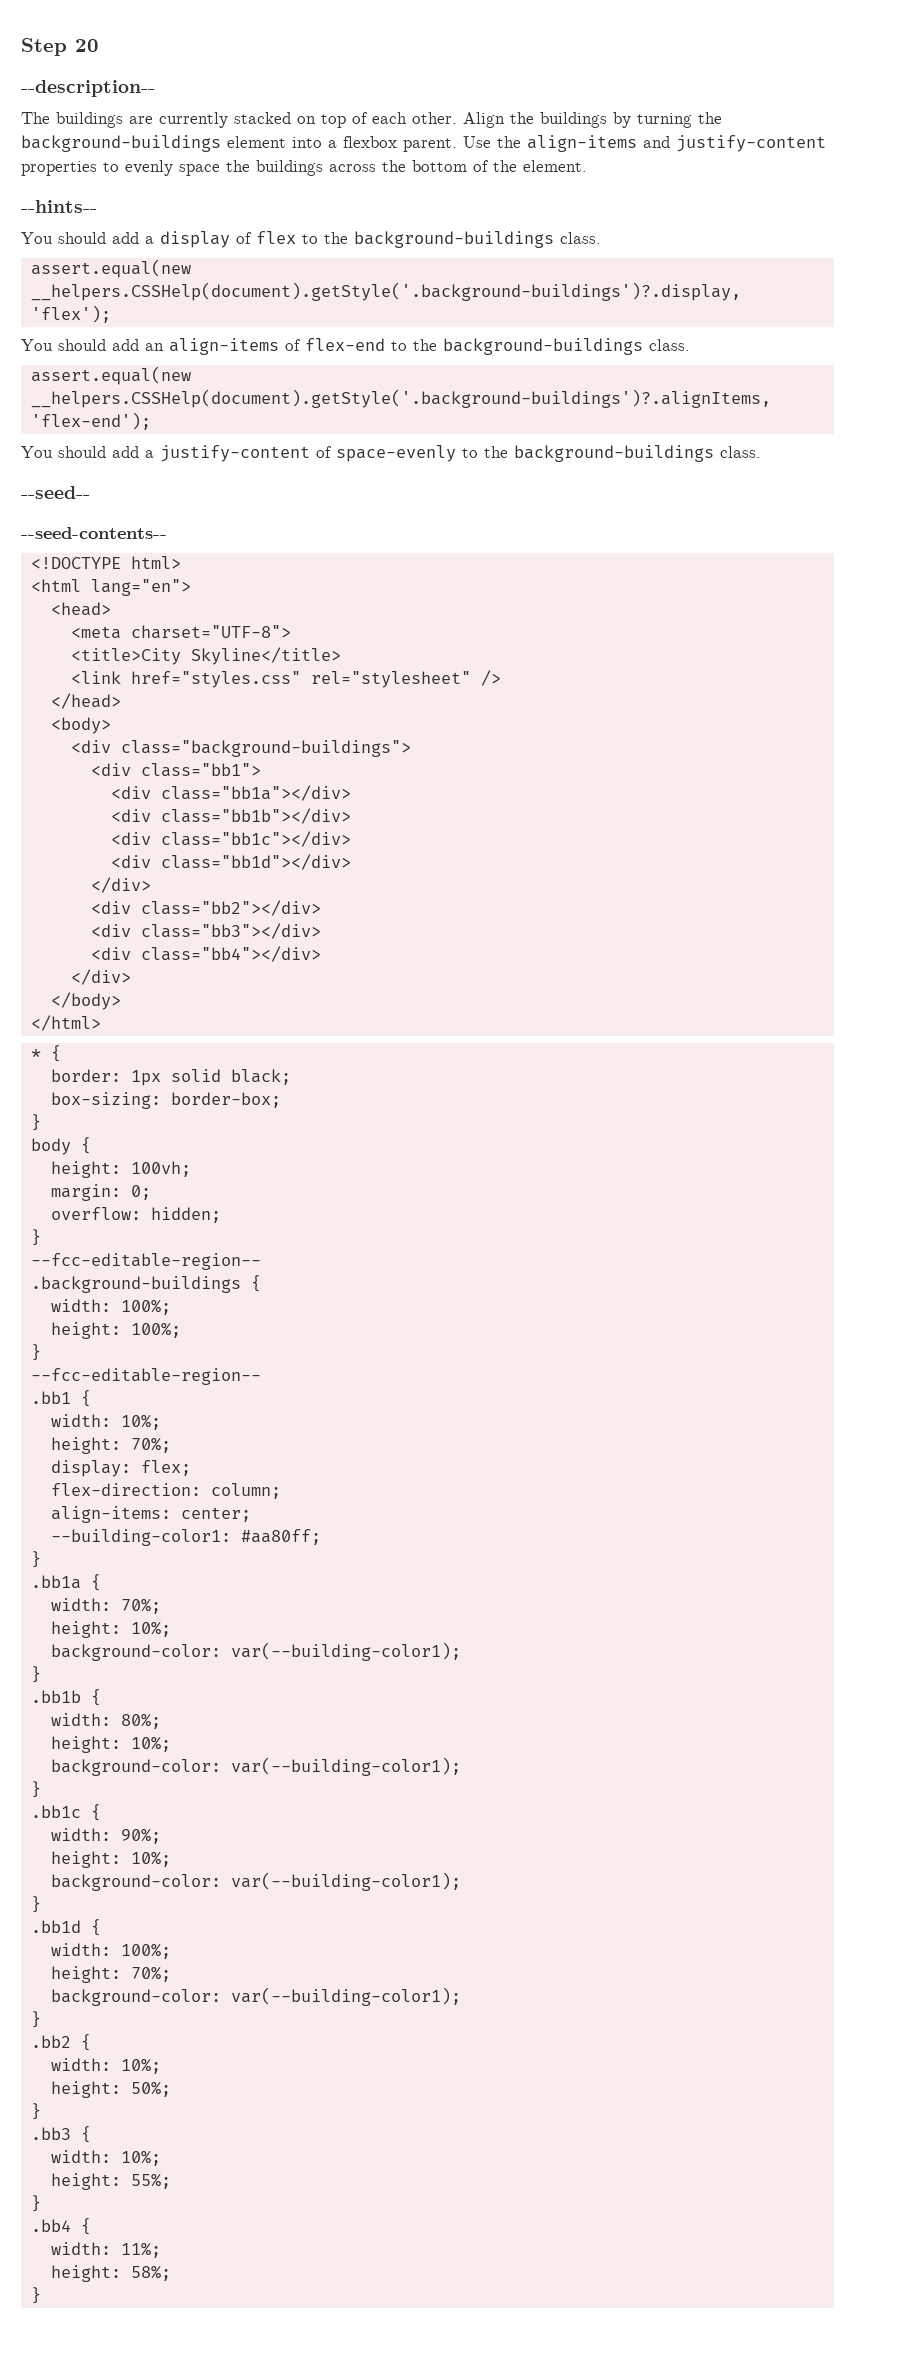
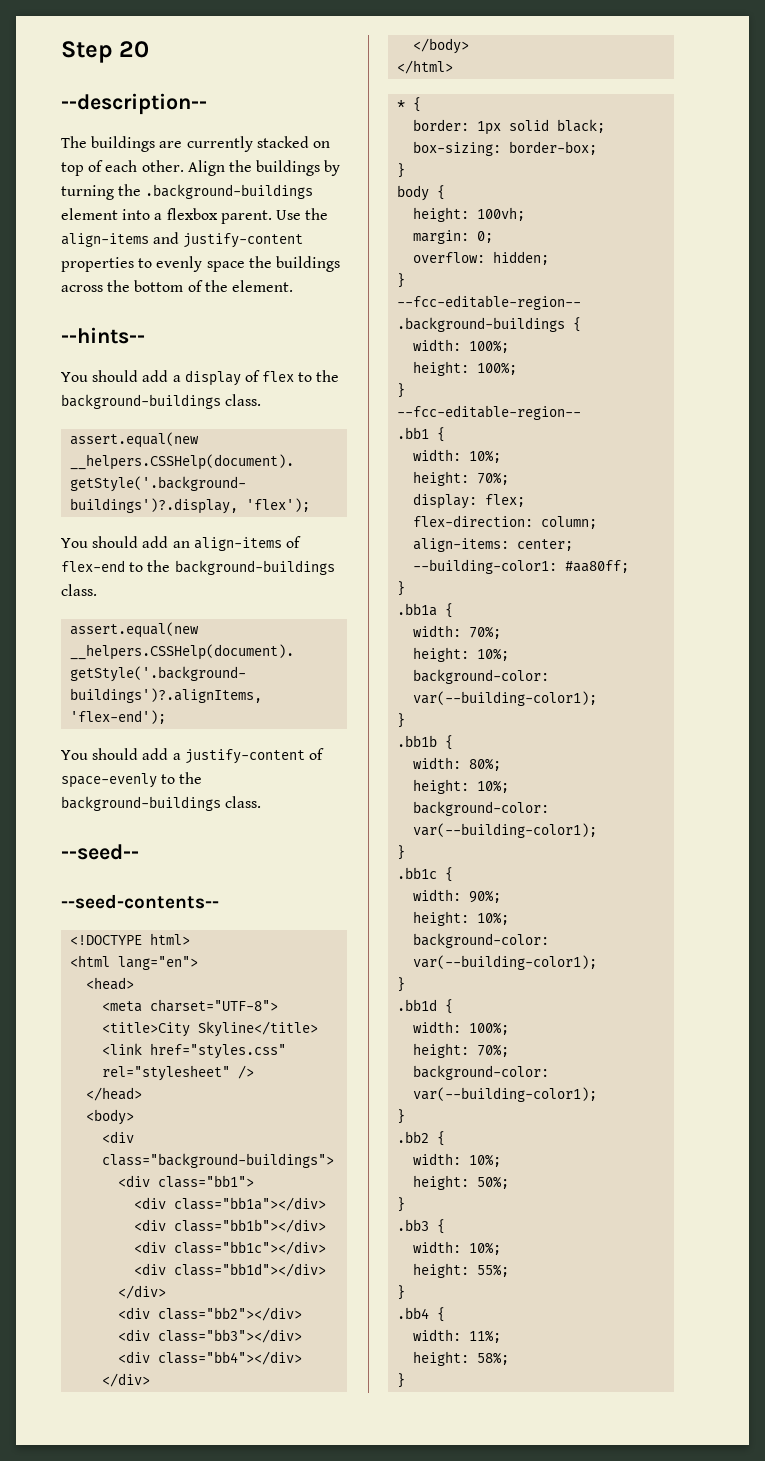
- Align the buildings by turning the background-buildings element into a flexbox parent.
+ Align the buildings by turning the .background-buildings element into a flexbox parent.

